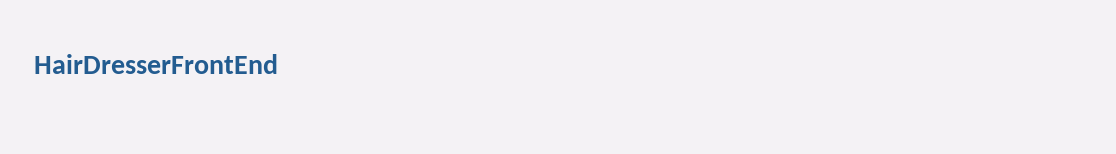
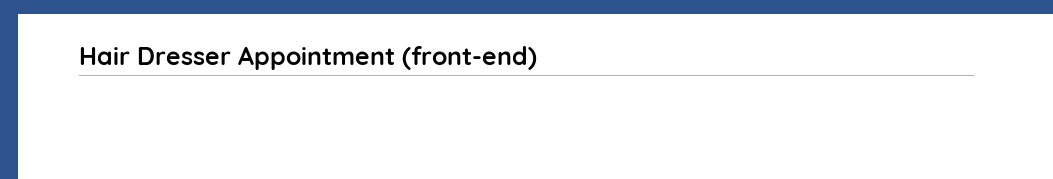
- HairDresserFrontEnd
+ Hair Dresser Appointment (front-end)

